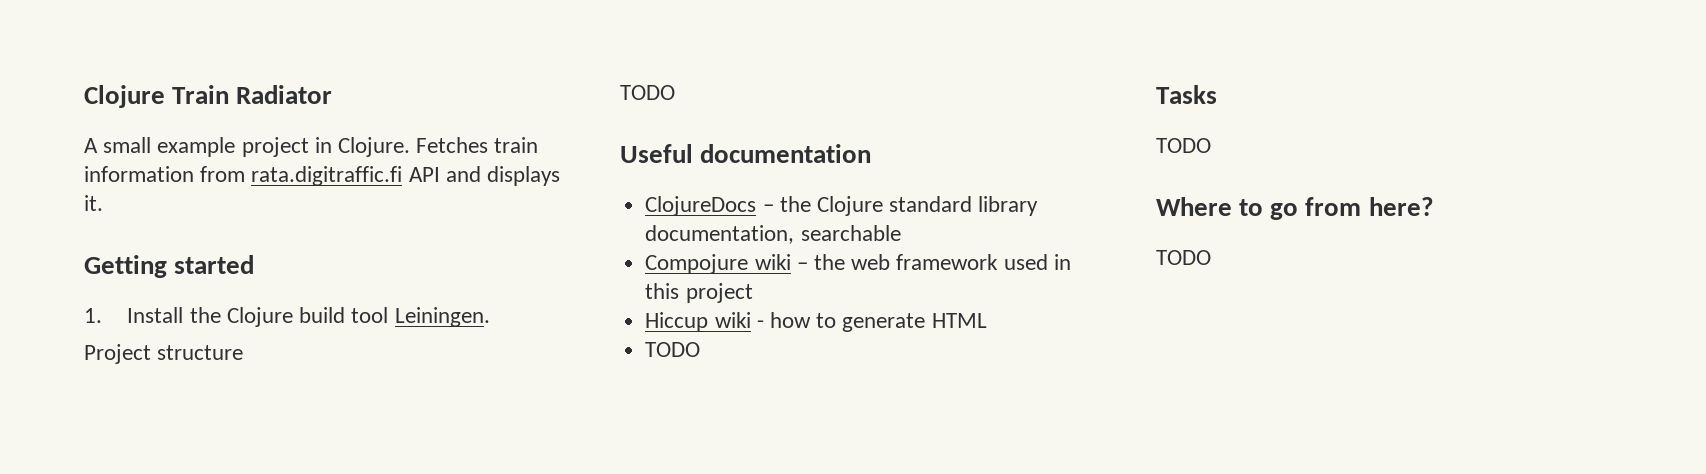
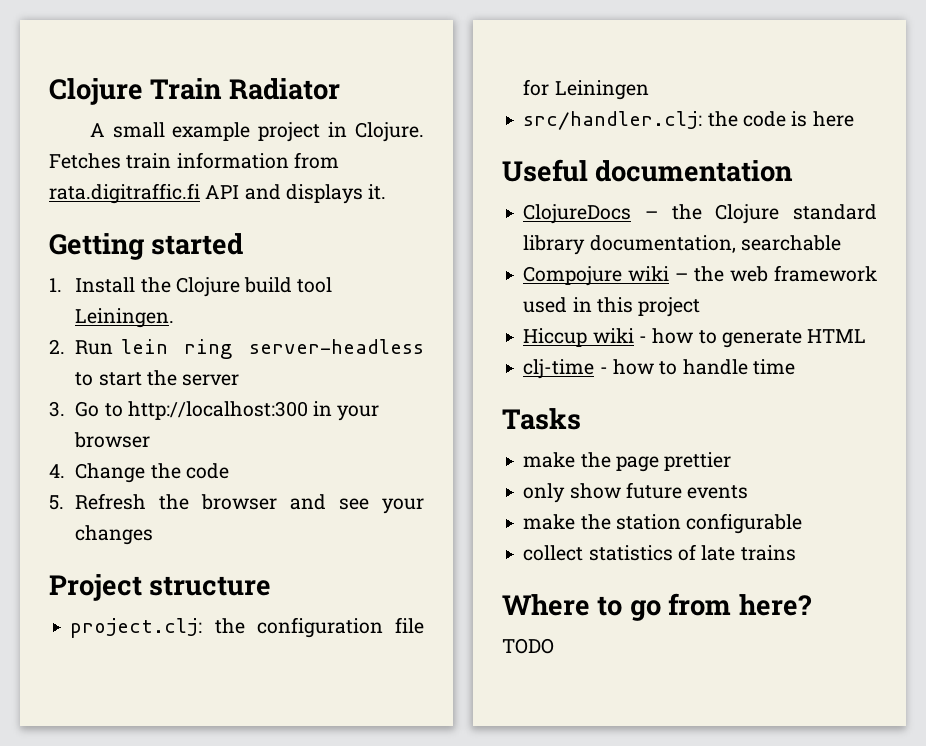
+ 2. Run lein ring server-headless to start the server
+ 3. Go to http://localhost:300 in your browser
+ 4. Change the code
+ 5. Refresh the browser and see your changes
  Project structure
- TODO
+ project.clj: the configuration file for Leiningen
+ src/handler.clj: the code is here
  Hiccup wiki - how to generate HTML
- TODO
+ clj-time - how to handle time
  Tasks
- TODO
+ make the page prettier
+ only show future events
+ make the station configurable
+ collect statistics of late trains

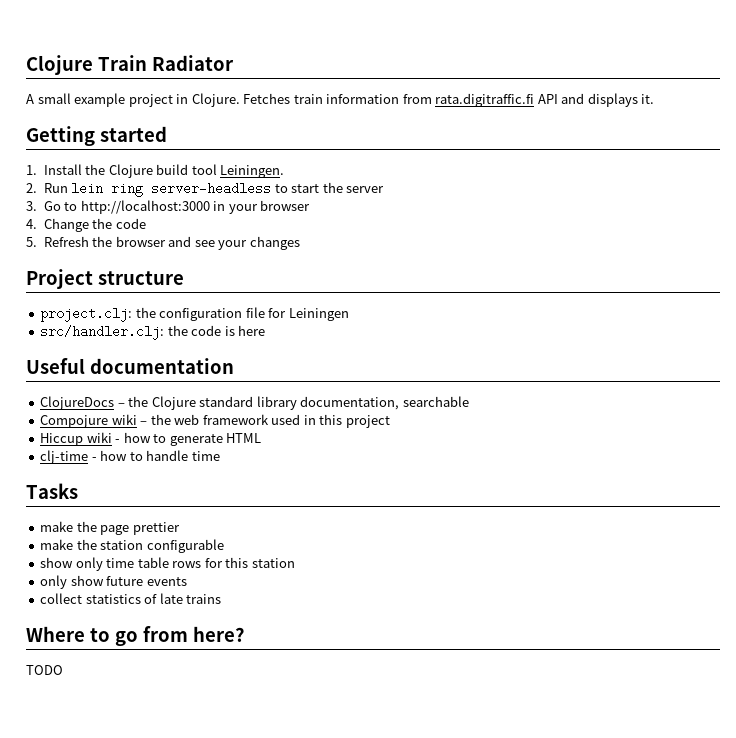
- 3. Go to http://localhost:300 in your browser
+ 3. Go to http://localhost:3000 in your browser
+ make the station configurable
+ show only time table rows for this station
- make the station configurable

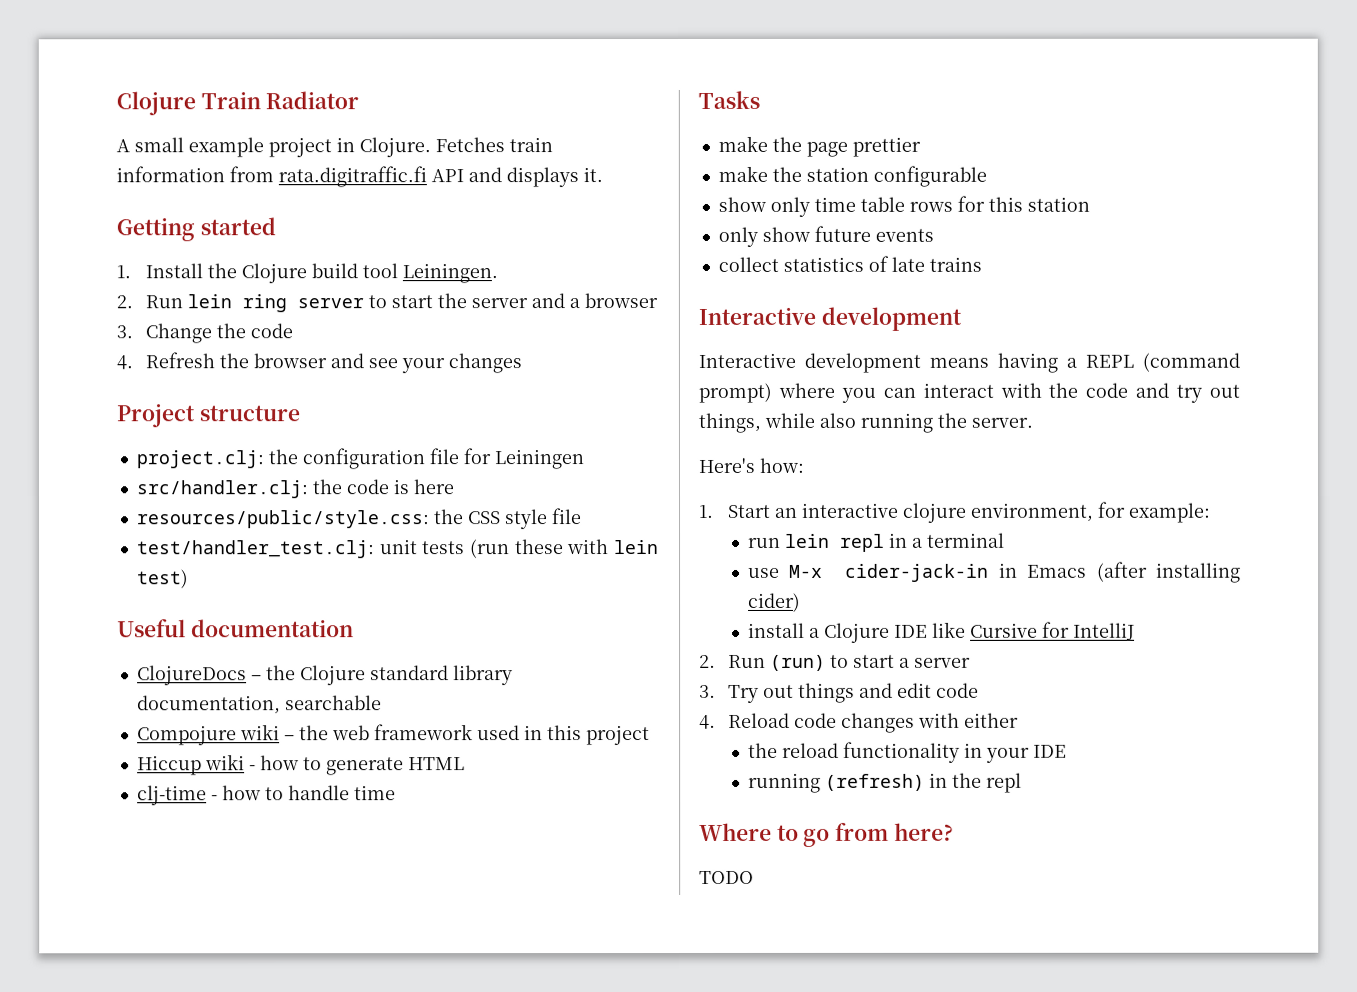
- 2. Run lein ring server-headless to start the server
- 3. Go to http://localhost:3000 in your browser
+ 2. Run lein ring server to start the server and a browser
- 4. Change the code
+ 3. Change the code
- 5. Refresh the browser and see your changes
+ 4. Refresh the browser and see your changes
+ resources/public/style.css: the CSS style file
+ test/handler_test.clj: unit tests (run these with lein test)
  collect statistics of late trains
+ Interactive development
+ Interactive development means having a REPL (command prompt) where you can interact with the code and try out things, while also running the server.
+ Here's how:
+ 1. Start an interactive clojure environment, for example:
+ run lein repl in a terminal
+ use M-x cider-jack-in in Emacs (after installing cider)
+ install a Clojure IDE like Cursive for IntelliJ
+ 2. Run (run) to start a server
+ 3. Try out things and edit code
+ 4. Reload code changes with either
+ the reload functionality in your IDE
+ running (refresh) in the repl

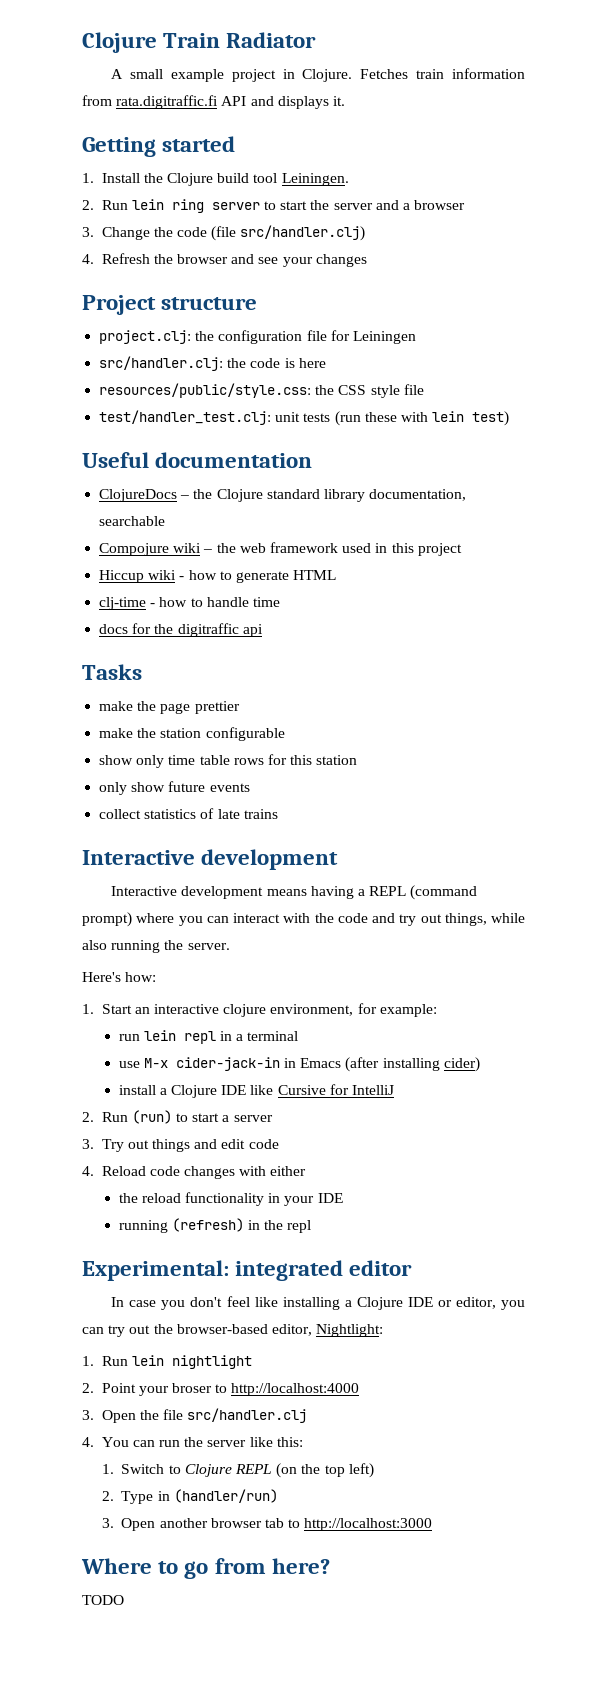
- 3. Change the code
+ 3. Change the code (file src/handler.clj)
+ docs for the digitraffic api
+ Experimental: integrated editor
+ In case you don't feel like installing a Clojure IDE or editor, you can try out the browser-based editor, Nightlight:
+ 1. Run lein nightlight
+ 2. Point your broser to http://localhost:4000
+ 3. Open the file src/handler.clj
+ 4. You can run the server like this:
+ 1. Switch to Clojure REPL (on the top left)
+ 2. Type in (handler/run)
+ 3. Open another browser tab to http://localhost:3000

